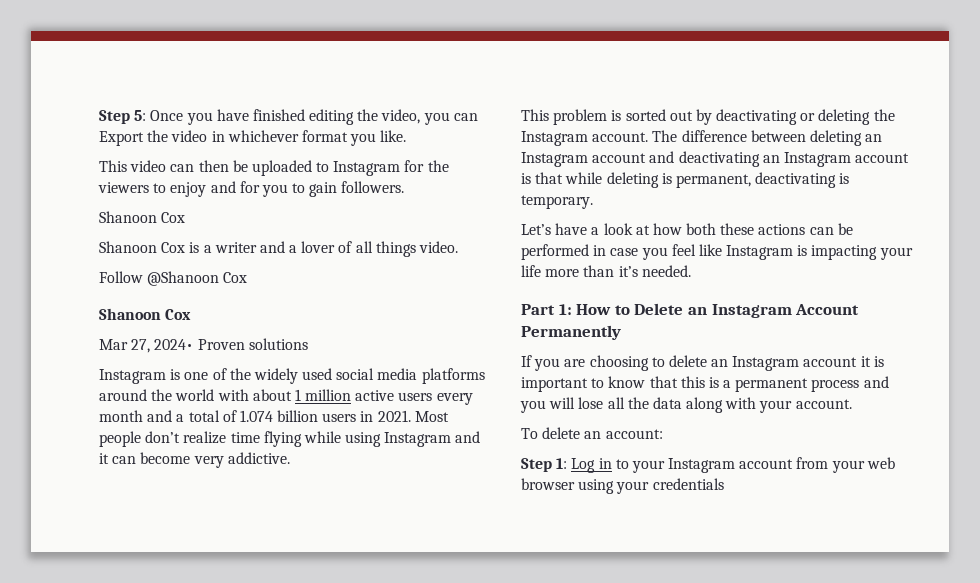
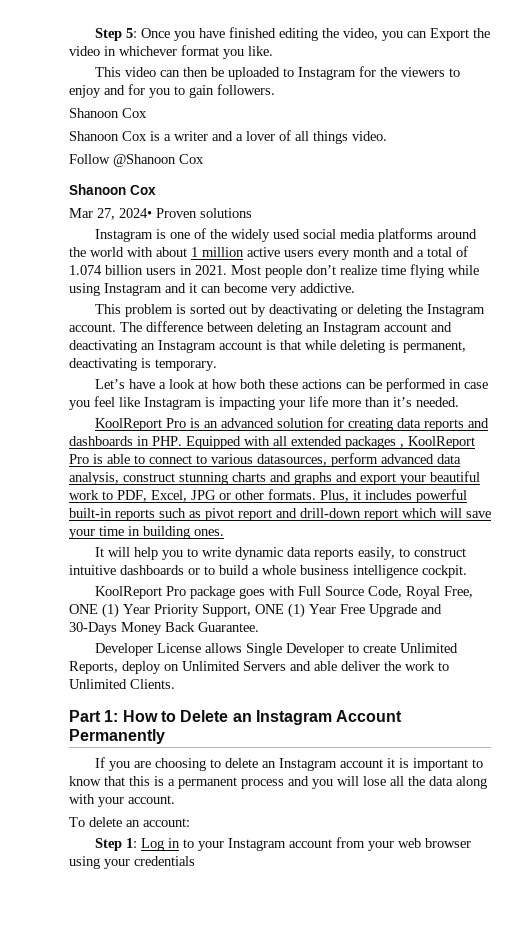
+ KoolReport Pro is an advanced solution for creating data reports and dashboards in PHP. Equipped with all extended packages , KoolReport Pro is able to connect to various datasources, perform advanced data analysis, construct stunning charts and graphs and export your beautiful work to PDF, Excel, JPG or other formats. Plus, it includes powerful built-in reports such as pivot report and drill-down report which will save your time in building ones.
+ It will help you to write dynamic data reports easily, to construct intuitive dashboards or to build a whole business intelligence cockpit.
+ KoolReport Pro package goes with Full Source Code, Royal Free, ONE (1) Year Priority Support, ONE (1) Year Free Upgrade and 30-Days Money Back Guarantee.
+ Developer License allows Single Developer to create Unlimited Reports, deploy on Unlimited Servers and able deliver the work to Unlimited Clients.

